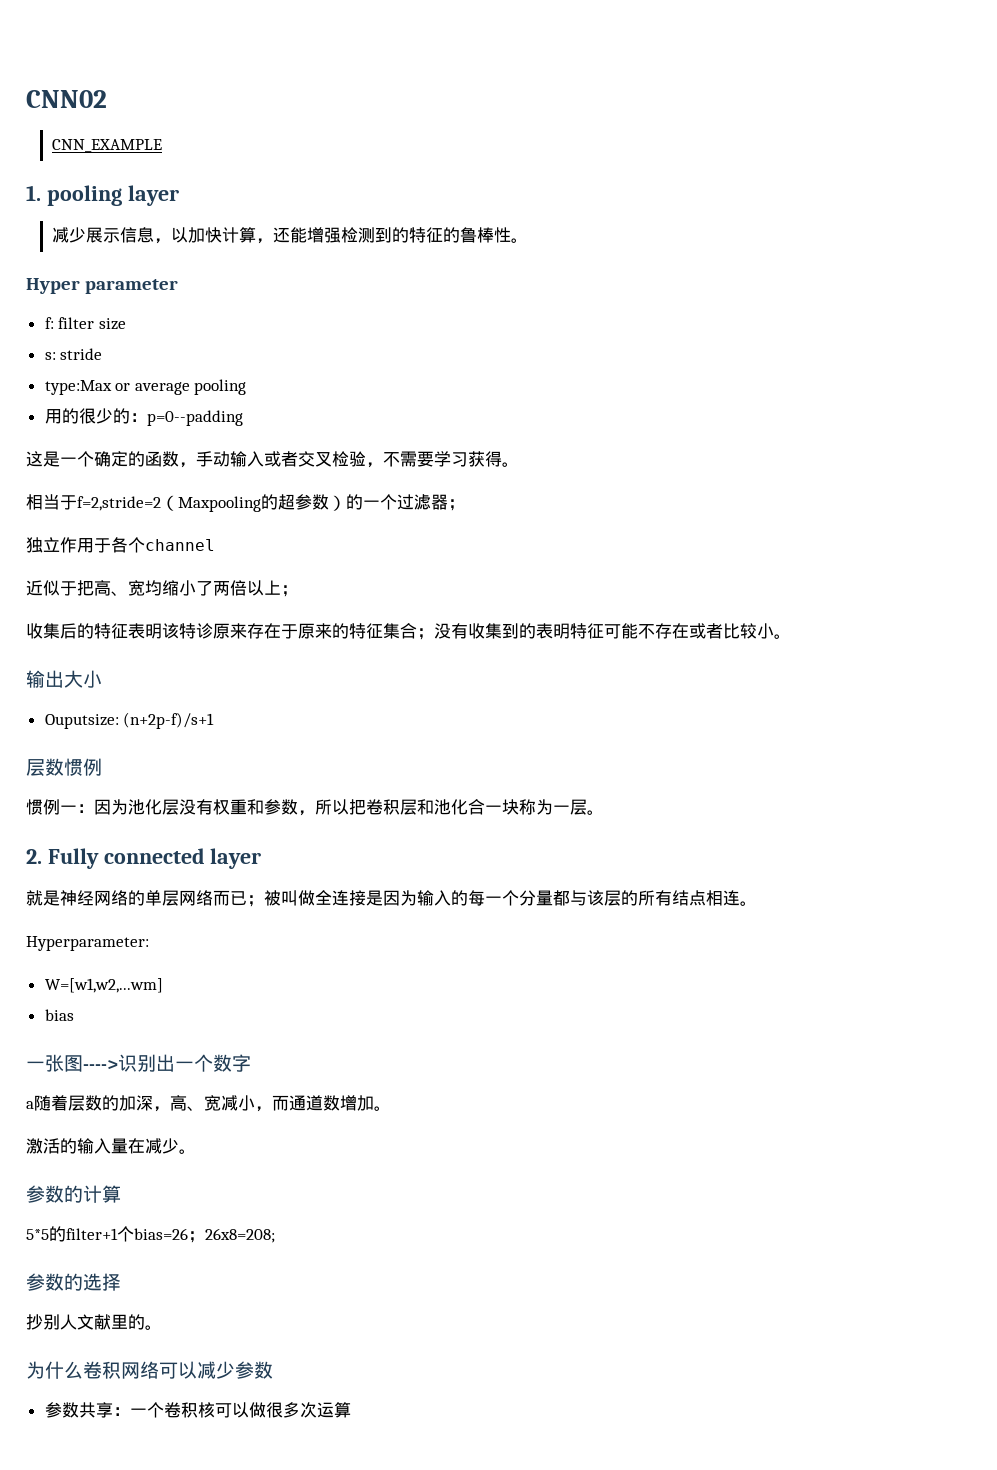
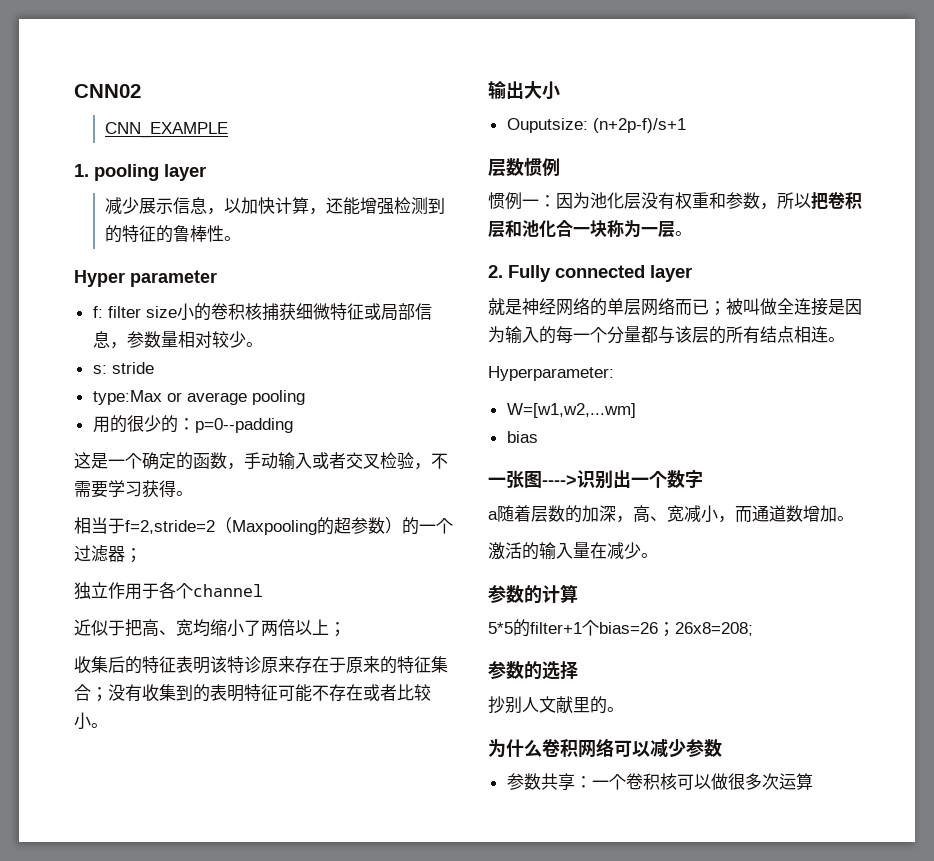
- f: filter size
+ f: filter size小的卷积核捕获细微特征或局部信息，参数量相对较少。

